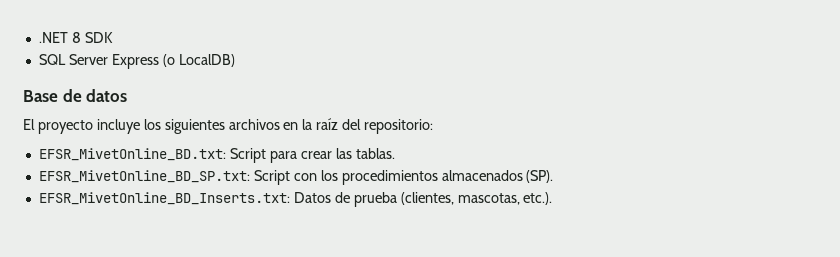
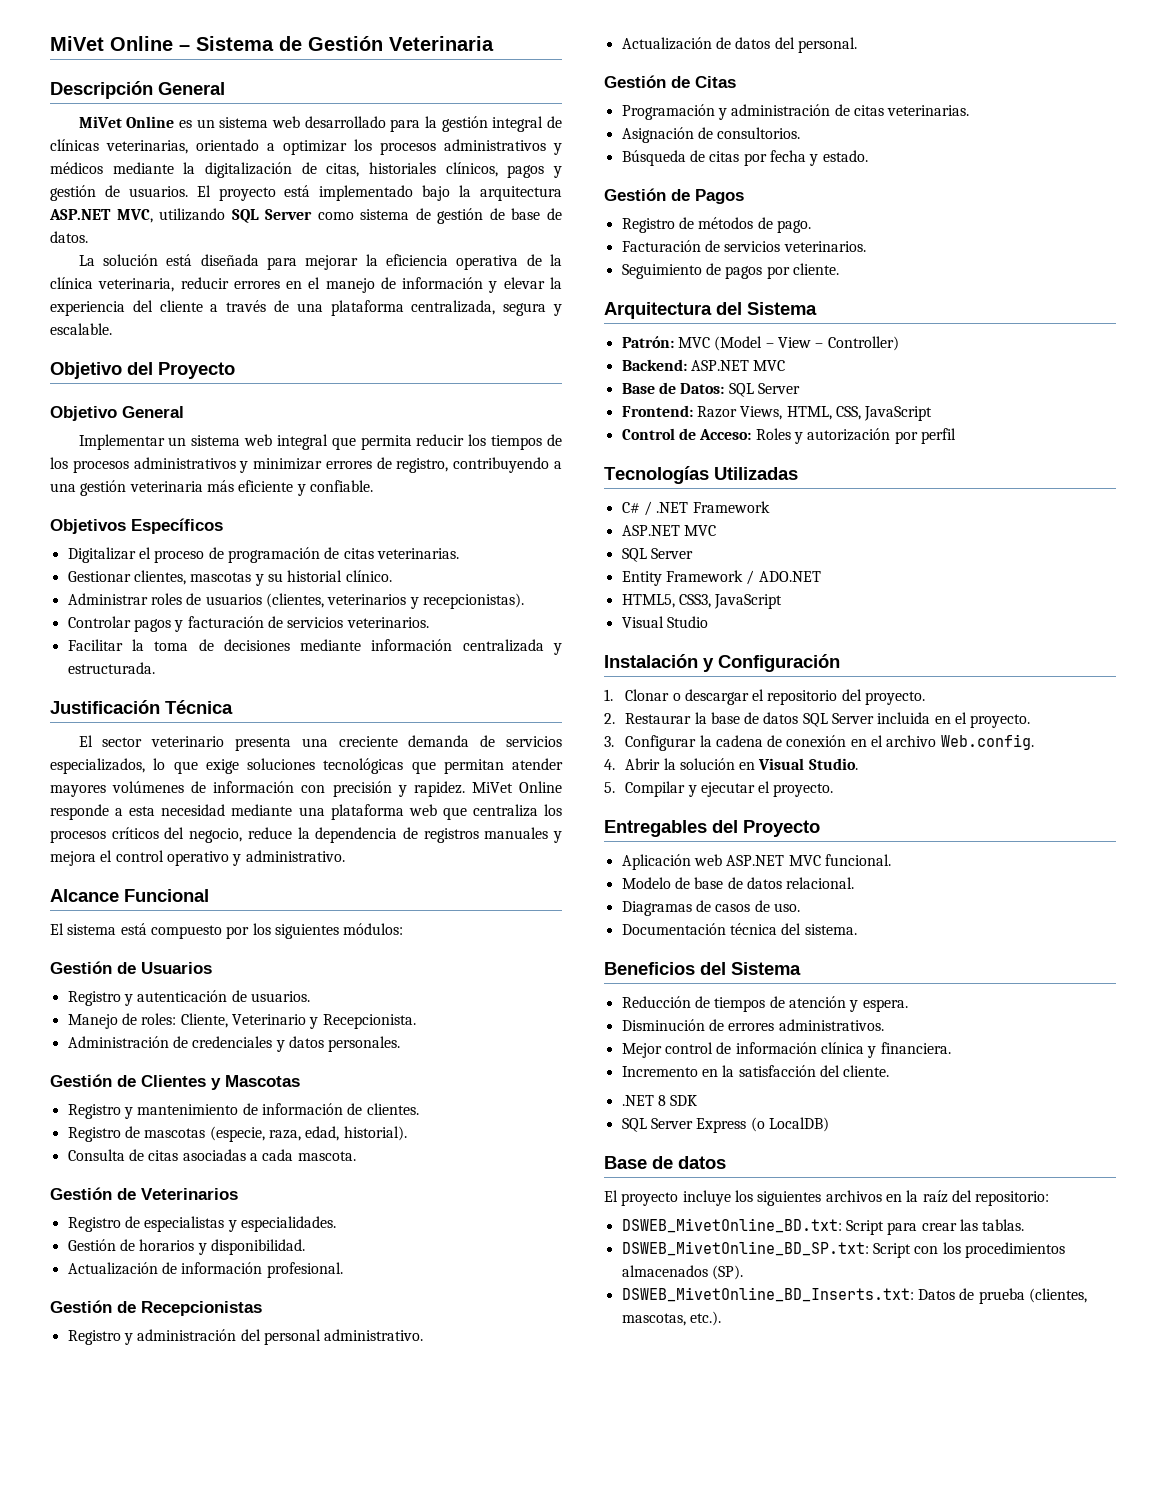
+ MiVet Online – Sistema de Gestión Veterinaria
+ Descripción General
+ MiVet Online es un sistema web desarrollado para la gestión integral de clínicas veterinarias, orientado a optimizar los procesos administrativos y médicos mediante la digitalización de citas, historiales clínicos, pagos y gestión de usuarios. El proyecto está implementado bajo la arquitectura ASP.NET MVC, utilizando SQL Server como sistema de gestión de base de datos.
+ La solución está diseñada para mejorar la eficiencia operativa de la clínica veterinaria, reducir errores en el manejo de información y elevar la experiencia del cliente a través de una plataforma centralizada, segura y escalable.
+ Objetivo del Proyecto
+ Objetivo General
+ Implementar un sistema web integral que permita reducir los tiempos de los procesos administrativos y minimizar errores de registro, contribuyendo a una gestión veterinaria más eficiente y confiable.
+ Objetivos Específicos
+ Digitalizar el proceso de programación de citas veterinarias.
+ Gestionar clientes, mascotas y su historial clínico.
+ Administrar roles de usuarios (clientes, veterinarios y recepcionistas).
+ Controlar pagos y facturación de servicios veterinarios.
+ Facilitar la toma de decisiones mediante información centralizada y estructurada.
+ Justificación Técnica
+ El sector veterinario presenta una creciente demanda de servicios especializados, lo que exige soluciones tecnológicas que permitan atender mayores volúmenes de información con precisión y rapidez. MiVet Online responde a esta necesidad mediante una plataforma web que centraliza los procesos críticos del negocio, reduce la dependencia de registros manuales y mejora el control operativo y administrativo.
+ Alcance Funcional
+ El sistema está compuesto por los siguientes módulos:
+ Gestión de Usuarios
+ Registro y autenticación de usuarios.
+ Manejo de roles: Cliente, Veterinario y Recepcionista.
+ Administración de credenciales y datos personales.
+ Gestión de Clientes y Mascotas
+ Registro y mantenimiento de información de clientes.
+ Registro de mascotas (especie, raza, edad, historial).
+ Consulta de citas asociadas a cada mascota.
+ Gestión de Veterinarios
+ Registro de especialistas y especialidades.
+ Gestión de horarios y disponibilidad.
+ Actualización de información profesional.
+ Gestión de Recepcionistas
+ Registro y administración del personal administrativo.
+ Actualización de datos del personal.
+ Gestión de Citas
+ Programación y administración de citas veterinarias.
+ Asignación de consultorios.
+ Búsqueda de citas por fecha y estado.
+ Gestión de Pagos
+ Registro de métodos de pago.
+ Facturación de servicios veterinarios.
+ Seguimiento de pagos por cliente.
+ Arquitectura del Sistema
+ Patrón: MVC (Model – View – Controller)
+ Backend: ASP.NET MVC
+ Base de Datos: SQL Server
+ Frontend: Razor Views, HTML, CSS, JavaScript
+ Control de Acceso: Roles y autorización por perfil
+ Tecnologías Utilizadas
+ C# / .NET Framework
+ ASP.NET MVC
+ SQL Server
+ Entity Framework / ADO.NET
+ HTML5, CSS3, JavaScript
+ Visual Studio
+ Instalación y Configuración
+ 1. Clonar o descargar el repositorio del proyecto.
+ 2. Restaurar la base de datos SQL Server incluida en el proyecto.
+ 3. Configurar la cadena de conexión en el archivo Web.config.
+ 4. Abrir la solución en Visual Studio.
+ 5. Compilar y ejecutar el proyecto.
+ Entregables del Proyecto
+ Aplicación web ASP.NET MVC funcional.
+ Modelo de base de datos relacional.
+ Diagramas de casos de uso.
+ Documentación técnica del sistema.
+ Beneficios del Sistema
+ Reducción de tiempos de atención y espera.
+ Disminución de errores administrativos.
+ Mejor control de información clínica y financiera.
+ Incremento en la satisfacción del cliente.
- EFSR_MivetOnline_BD.txt: Script para crear las tablas.
+ DSWEB_MivetOnline_BD.txt: Script para crear las tablas.
- EFSR_MivetOnline_BD_SP.txt: Script con los procedimientos almacenados (SP).
+ DSWEB_MivetOnline_BD_SP.txt: Script con los procedimientos almacenados (SP).
- EFSR_MivetOnline_BD_Inserts.txt: Datos de prueba (clientes, mascotas, etc.).
+ DSWEB_MivetOnline_BD_Inserts.txt: Datos de prueba (clientes, mascotas, etc.).

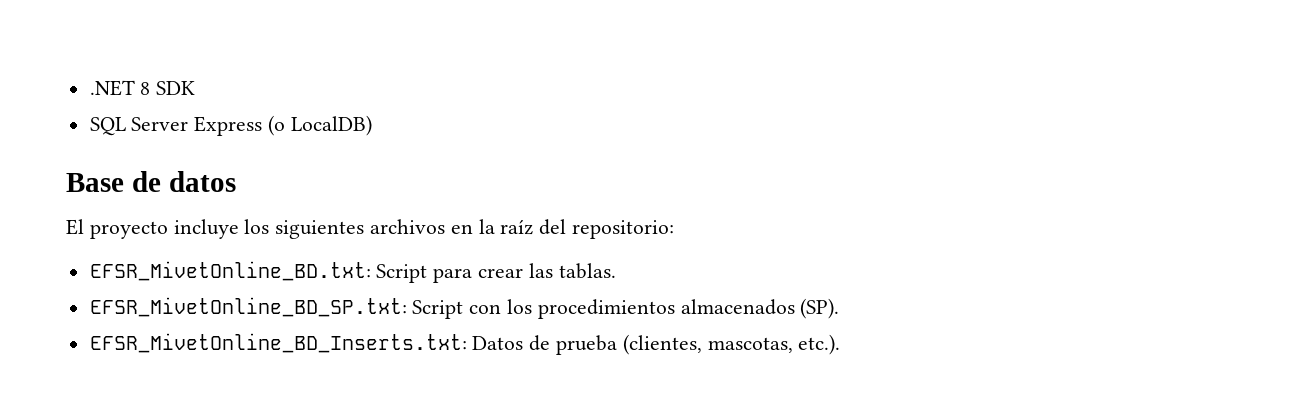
- MiVet Online – Sistema de Gestión Veterinaria
- Descripción General
- MiVet Online es un sistema web desarrollado para la gestión integral de clínicas veterinarias, orientado a optimizar los procesos administrativos y médicos mediante la digitalización de citas, historiales clínicos, pagos y gestión de usuarios. El proyecto está implementado bajo la arquitectura ASP.NET MVC, utilizando SQL Server como sistema de gestión de base de datos.
- La solución está diseñada para mejorar la eficiencia operativa de la clínica veterinaria, reducir errores en el manejo de información y elevar la experiencia del cliente a través de una plataforma centralizada, segura y escalable.
- Objetivo del Proyecto
- Objetivo General
- Implementar un sistema web integral que permita reducir los tiempos de los procesos administrativos y minimizar errores de registro, contribuyendo a una gestión veterinaria más eficiente y confiable.
- Objetivos Específicos
- Digitalizar el proceso de programación de citas veterinarias.
- Gestionar clientes, mascotas y su historial clínico.
- Administrar roles de usuarios (clientes, veterinarios y recepcionistas).
- Controlar pagos y facturación de servicios veterinarios.
- Facilitar la toma de decisiones mediante información centralizada y estructurada.
- Justificación Técnica
- El sector veterinario presenta una creciente demanda de servicios especializados, lo que exige soluciones tecnológicas que permitan atender mayores volúmenes de información con precisión y rapidez. MiVet Online responde a esta necesidad mediante una plataforma web que centraliza los procesos críticos del negocio, reduce la dependencia de registros manuales y mejora el control operativo y administrativo.
- Alcance Funcional
- El sistema está compuesto por los siguientes módulos:
- Gestión de Usuarios
- Registro y autenticación de usuarios.
- Manejo de roles: Cliente, Veterinario y Recepcionista.
- Administración de credenciales y datos personales.
- Gestión de Clientes y Mascotas
- Registro y mantenimiento de información de clientes.
- Registro de mascotas (especie, raza, edad, historial).
- Consulta de citas asociadas a cada mascota.
- Gestión de Veterinarios
- Registro de especialistas y especialidades.
- Gestión de horarios y disponibilidad.
- Actualización de información profesional.
- Gestión de Recepcionistas
- Registro y administración del personal administrativo.
- Actualización de datos del personal.
- Gestión de Citas
- Programación y administración de citas veterinarias.
- Asignación de consultorios.
- Búsqueda de citas por fecha y estado.
- Gestión de Pagos
- Registro de métodos de pago.
- Facturación de servicios veterinarios.
- Seguimiento de pagos por cliente.
- Arquitectura del Sistema
- Patrón: MVC (Model – View – Controller)
- Backend: ASP.NET MVC
- Base de Datos: SQL Server
- Frontend: Razor Views, HTML, CSS, JavaScript
- Control de Acceso: Roles y autorización por perfil
- Tecnologías Utilizadas
- C# / .NET Framework
- ASP.NET MVC
- SQL Server
- Entity Framework / ADO.NET
- HTML5, CSS3, JavaScript
- Visual Studio
- Instalación y Configuración
- 1. Clonar o descargar el repositorio del proyecto.
- 2. Restaurar la base de datos SQL Server incluida en el proyecto.
- 3. Configurar la cadena de conexión en el archivo Web.config.
- 4. Abrir la solución en Visual Studio.
- 5. Compilar y ejecutar el proyecto.
- Entregables del Proyecto
- Aplicación web ASP.NET MVC funcional.
- Modelo de base de datos relacional.
- Diagramas de casos de uso.
- Documentación técnica del sistema.
- Beneficios del Sistema
- Reducción de tiempos de atención y espera.
- Disminución de errores administrativos.
- Mejor control de información clínica y financiera.
- Incremento en la satisfacción del cliente.
- DSWEB_MivetOnline_BD.txt: Script para crear las tablas.
+ EFSR_MivetOnline_BD.txt: Script para crear las tablas.
- DSWEB_MivetOnline_BD_SP.txt: Script con los procedimientos almacenados (SP).
+ EFSR_MivetOnline_BD_SP.txt: Script con los procedimientos almacenados (SP).
- DSWEB_MivetOnline_BD_Inserts.txt: Datos de prueba (clientes, mascotas, etc.).
+ EFSR_MivetOnline_BD_Inserts.txt: Datos de prueba (clientes, mascotas, etc.).

